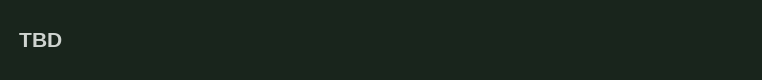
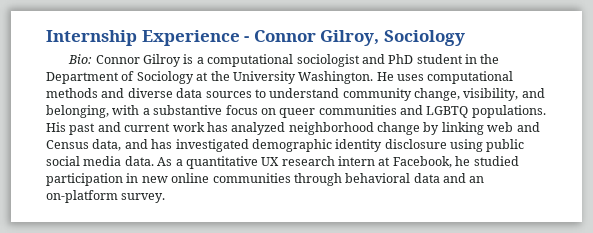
- TBD
+ Internship Experience - Connor Gilroy, Sociology
+ Bio: Connor Gilroy is a computational sociologist and PhD student in the Department of Sociology at the University Washington. He uses computational methods and diverse data sources to understand community change, visibility, and belonging, with a substantive focus on queer communities and LGBTQ populations. His past and current work has analyzed neighborhood change by linking web and Census data, and has investigated demographic identity disclosure using public social media data. As a quantitative UX research intern at Facebook, he studied participation in new online communities through behavioral data and an on-platform survey.

